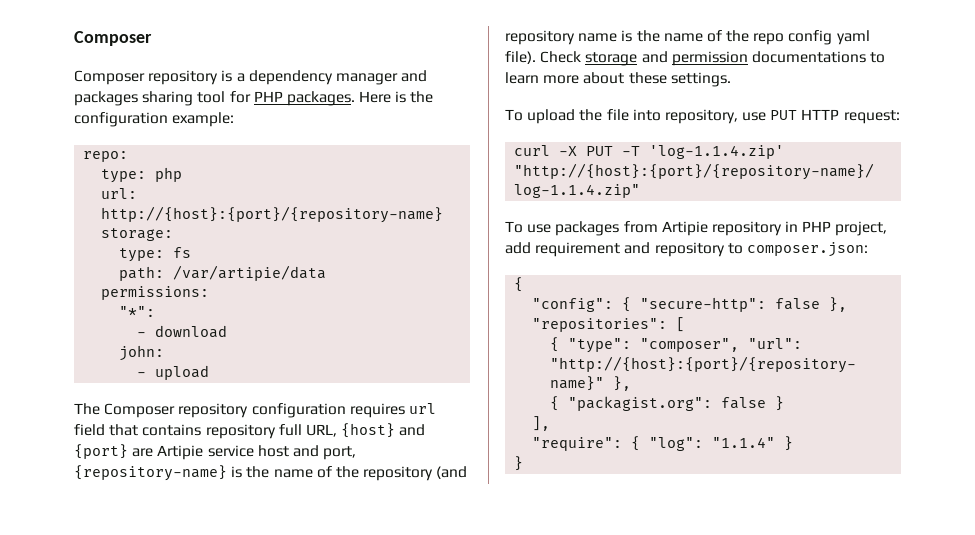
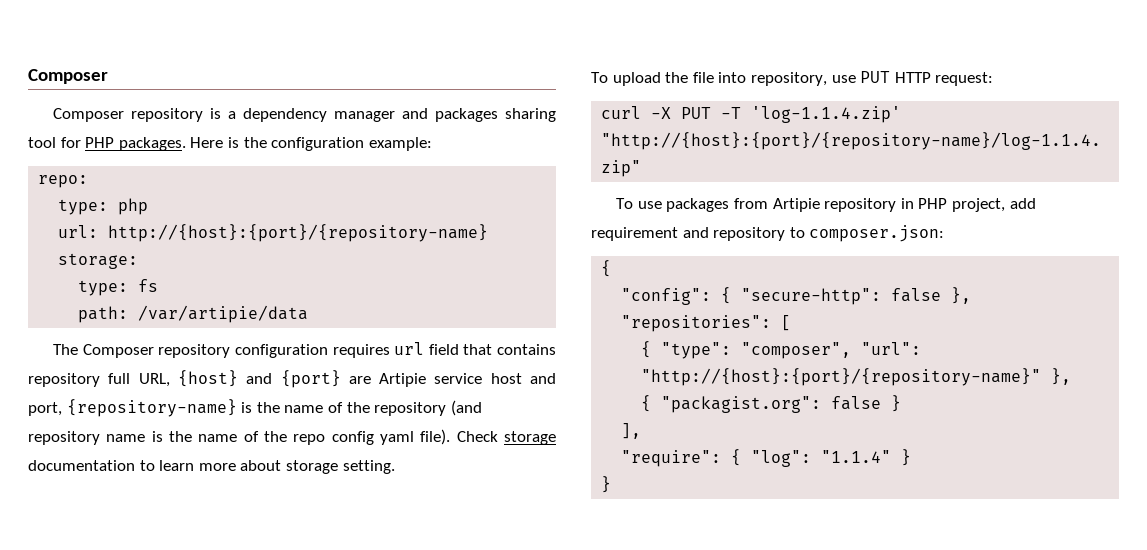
- permissions:
- "*":
- - download
- john:
- - upload
- Check storage and permission documentations to learn more about these settings.
+ Check storage documentation to learn more about storage setting.

